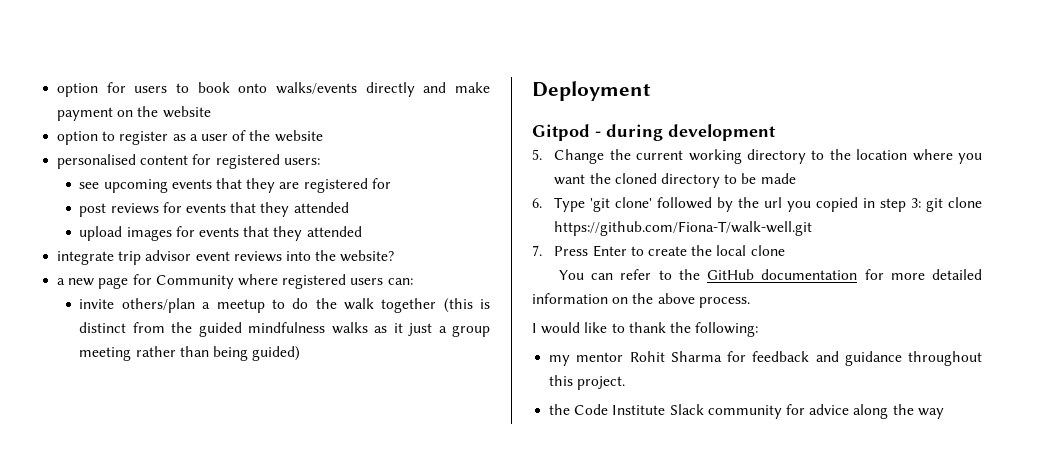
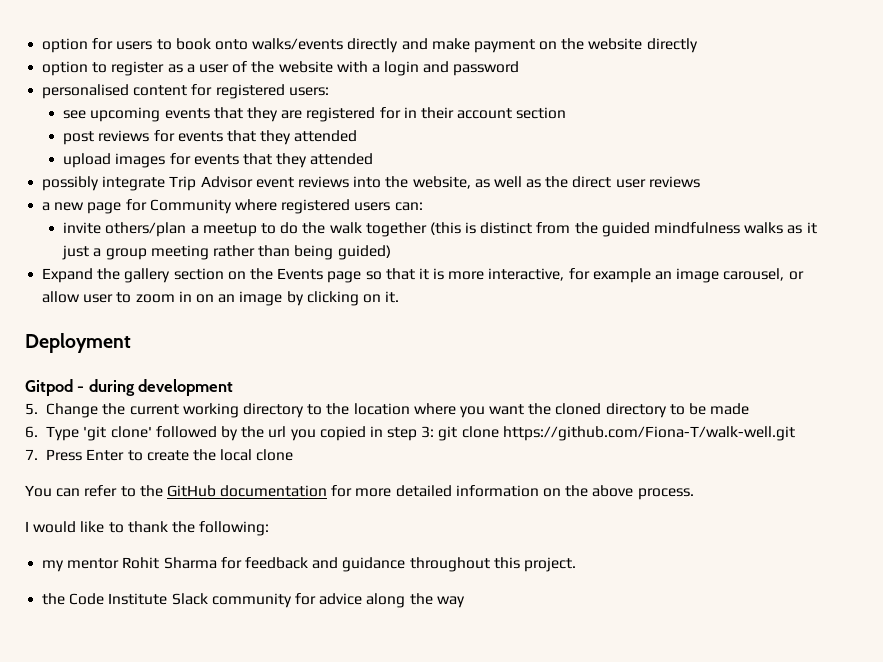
- option for users to book onto walks/events directly and make payment on the website
+ option for users to book onto walks/events directly and make payment on the website directly
- option to register as a user of the website
+ option to register as a user of the website with a login and password
- see upcoming events that they are registered for
+ see upcoming events that they are registered for in their account section
- integrate trip advisor event reviews into the website?
+ possibly integrate Trip Advisor event reviews into the website, as well as the direct user reviews
+ Expand the gallery section on the Events page so that it is more interactive, for example an image carousel, or allow user to zoom in on an image by clicking on it.

